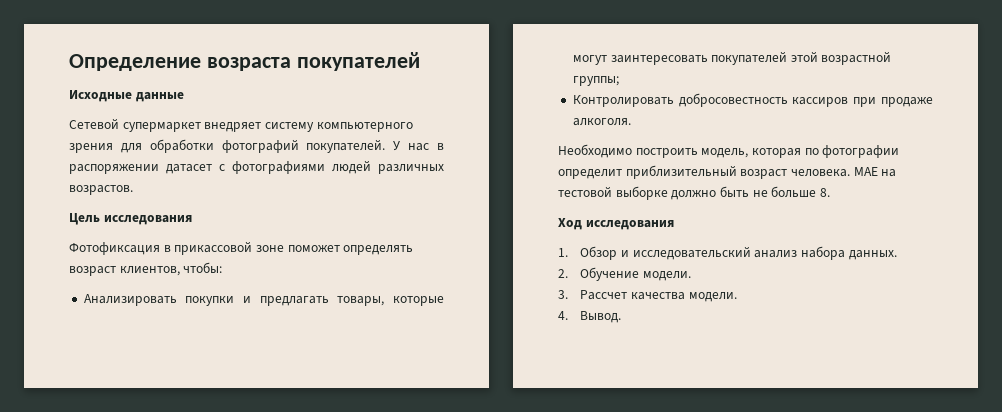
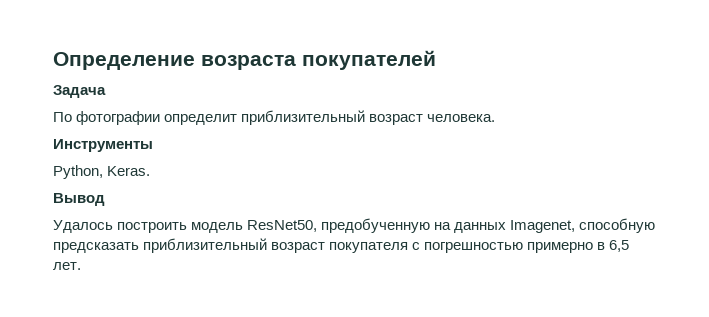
- Иcходные данные
- Сетевой супермаркет внедряет систему компьютерного зрения для обработки фотографий покупателей. У нас в распоряжении датасет с фотографиями людей различных возрастов.
- Цель исследования
- Фотофиксация в прикассовой зоне поможет определять возраст клиентов, чтобы:
- Анализировать покупки и предлагать товары, которые могут заинтересовать покупателей этой возрастной группы;
- Контролировать добросовестность кассиров при продаже алкоголя.
- Необходимо построить модель, которая по фотографии определит приблизительный возраст человека. MAE на тестовой выборке должно быть не больше 8.
- Ход исследования
- 1. Обзор и исследовательский анализ набора данных.
- 2. Обучение модели.
- 3. Рассчет качества модели.
- 4. Вывод.
+ Задача
+ По фотографии определит приблизительный возраст человека.
+ Инструменты
+ Python, Keras.
+ Вывод
+ Удалось построить модель ResNet50, предобученную на данных Imagenet, способную предсказать приблизительный возраст покупателя с погрешностью примерно в 6,5 лет.

